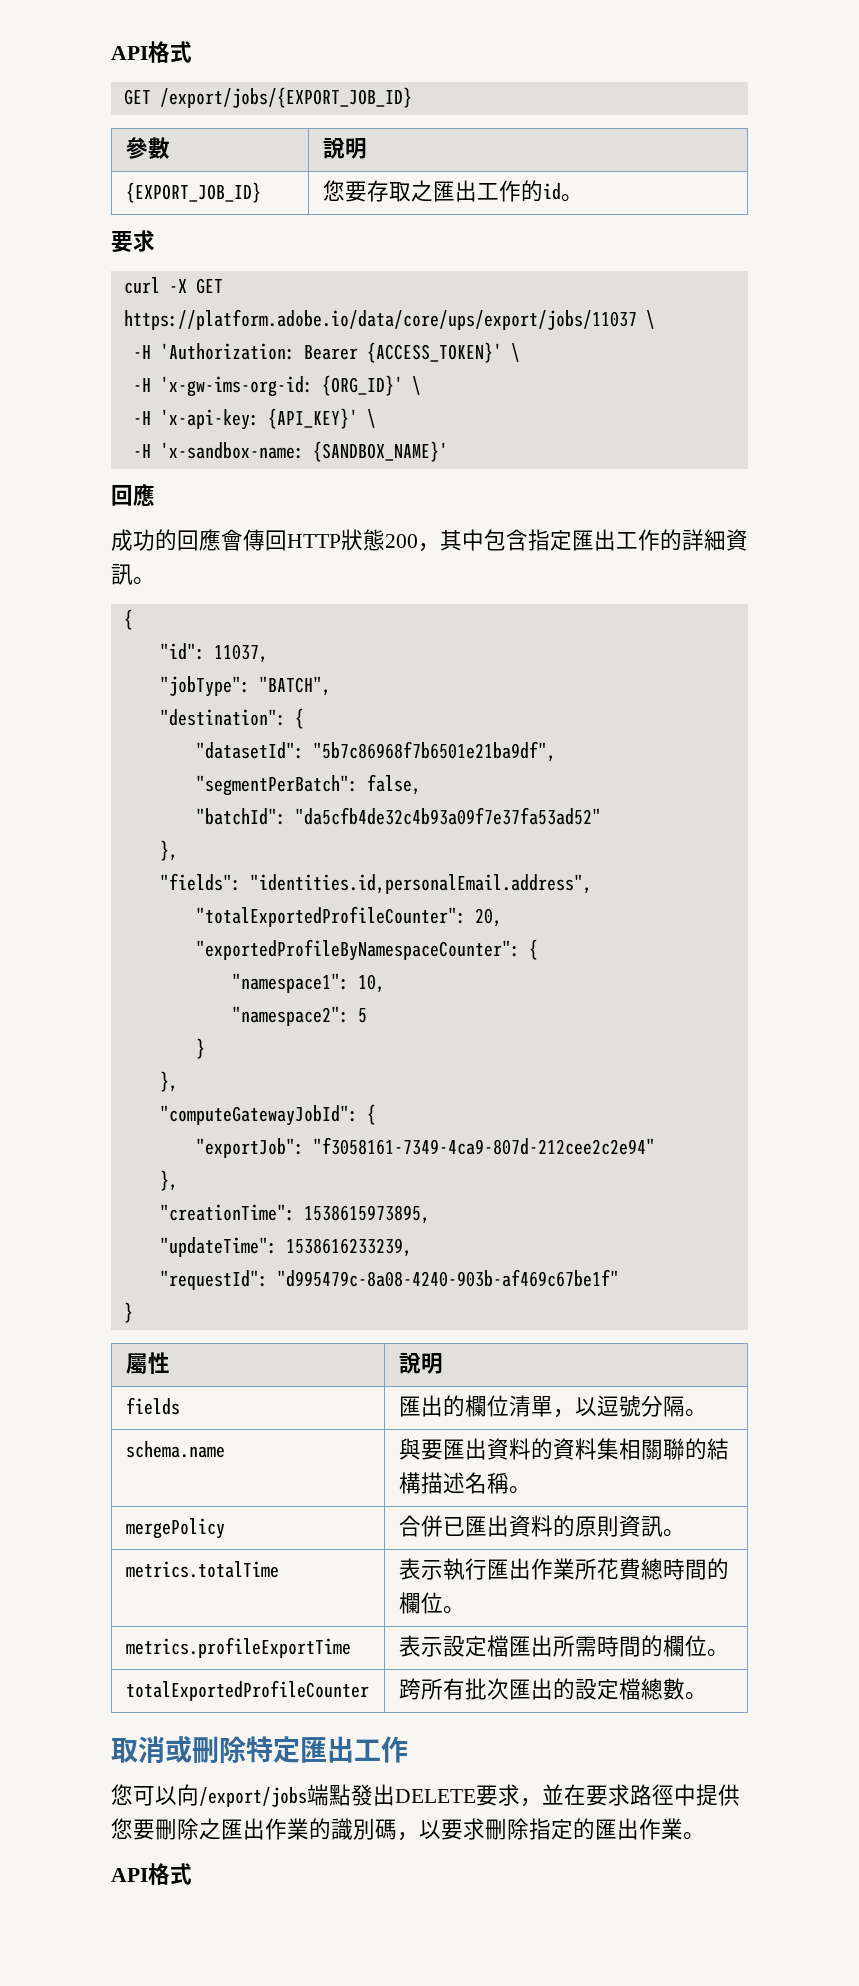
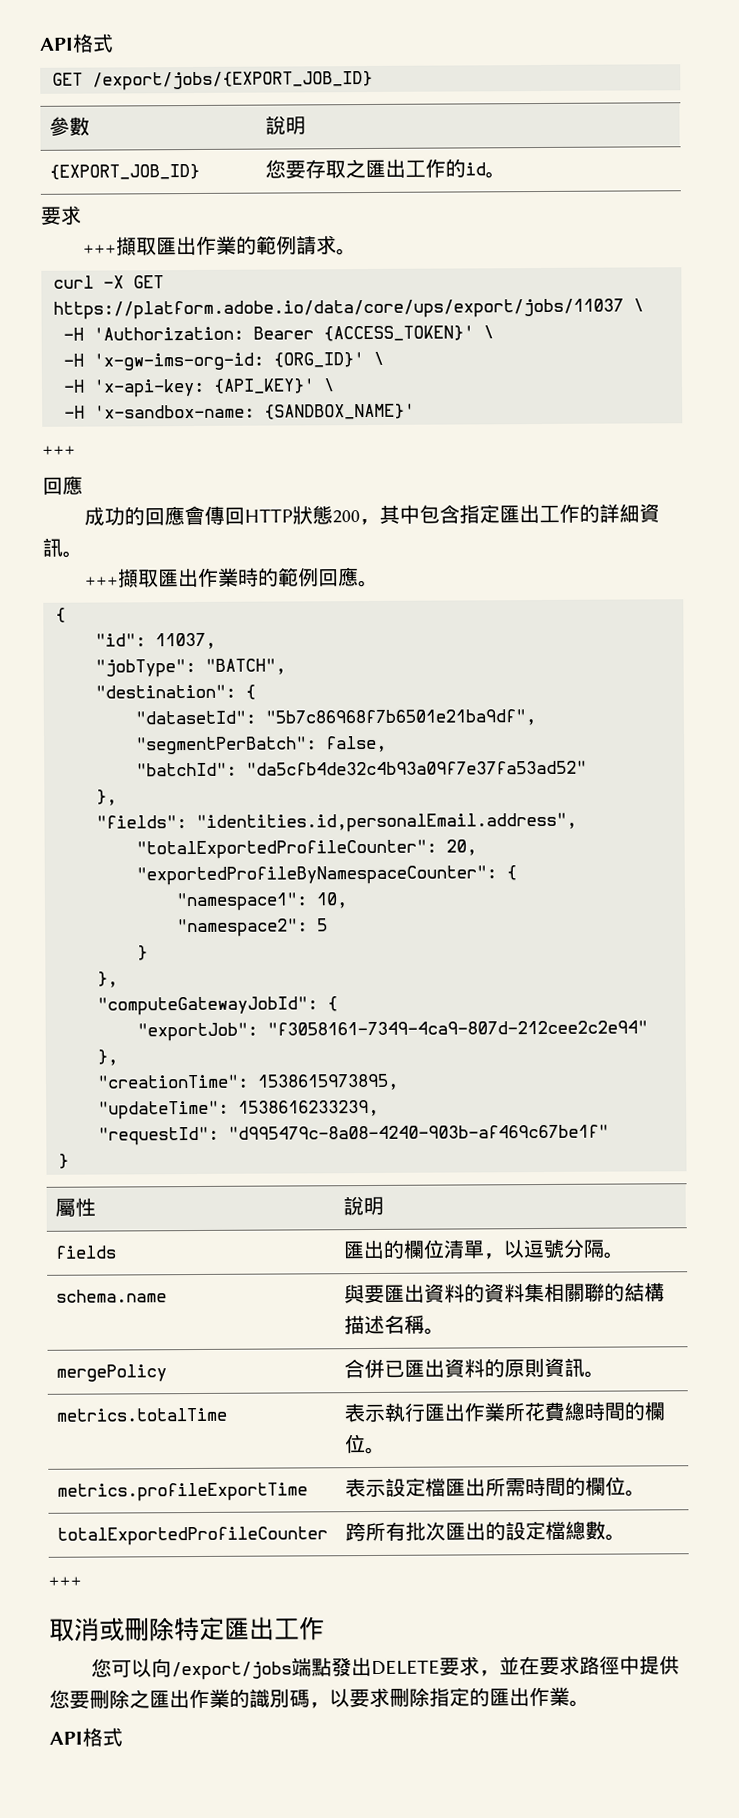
+ +++擷取匯出作業的範例請求。
  -H 'x-sandbox-name: {SANDBOX_NAME}'
+ +++
+ +++擷取匯出作業時的範例回應。
  totalExportedProfileCounter | 跨所有批次匯出的設定檔總數。
+ +++

